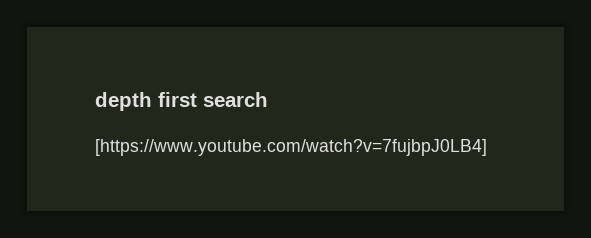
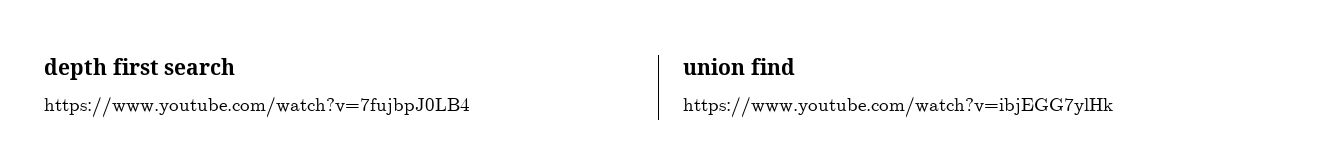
- [https://www.youtube.com/watch?v=7fujbpJ0LB4]
+ https://www.youtube.com/watch?v=7fujbpJ0LB4
+ union find
+ https://www.youtube.com/watch?v=ibjEGG7ylHk

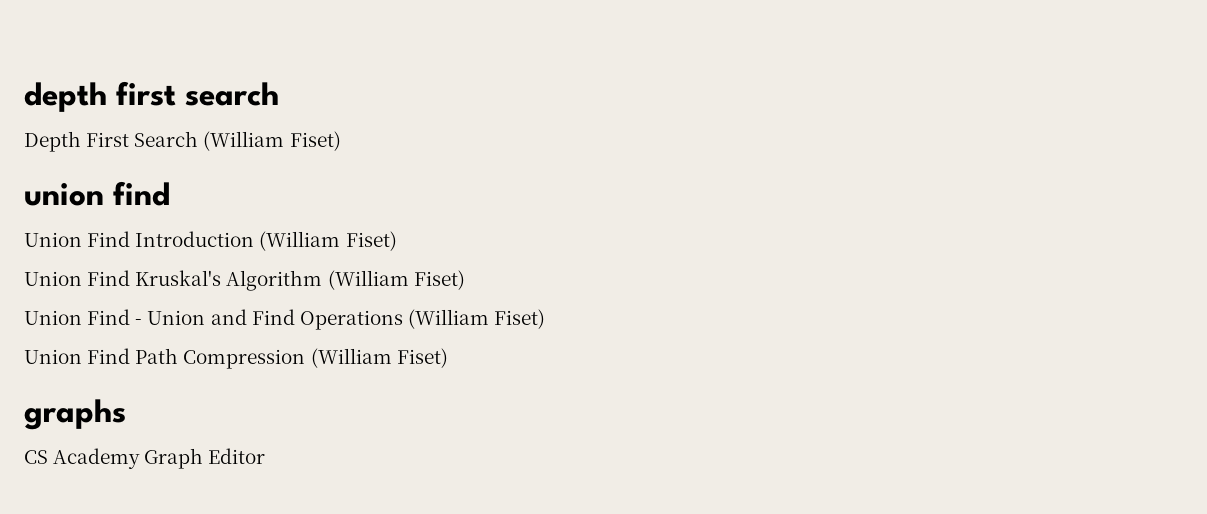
- https://www.youtube.com/watch?v=7fujbpJ0LB4
+ Depth First Search (William Fiset)
  union find
- https://www.youtube.com/watch?v=ibjEGG7ylHk
+ Union Find Introduction (William Fiset)
+ Union Find Kruskal's Algorithm (William Fiset)
+ Union Find - Union and Find Operations (William Fiset)
+ Union Find Path Compression (William Fiset)
+ graphs
+ CS Academy Graph Editor

